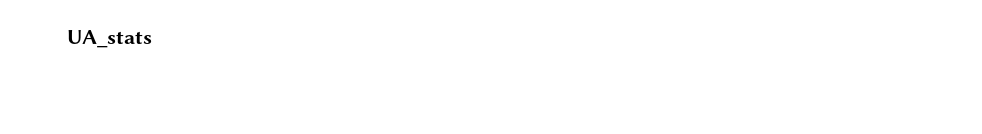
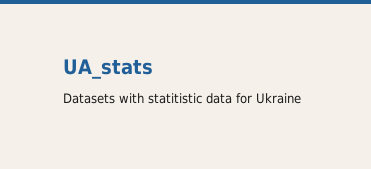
+ Datasets with statitistic data for Ukraine

